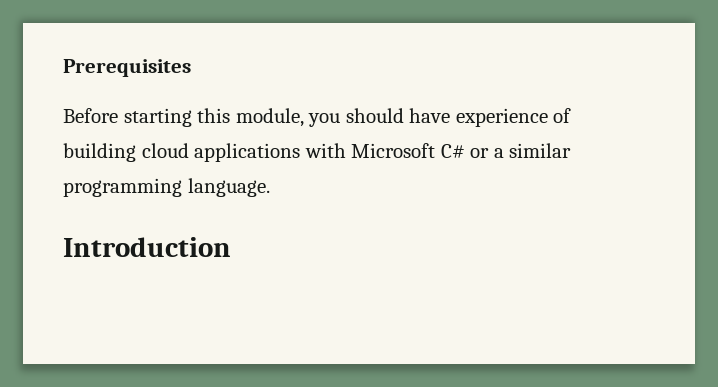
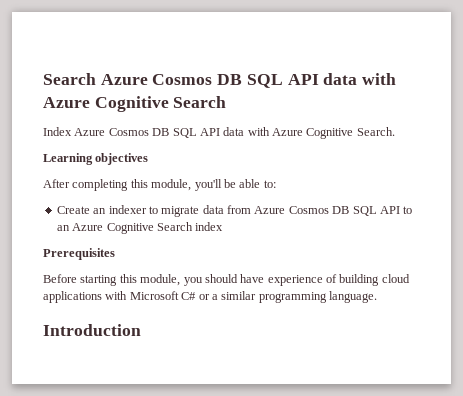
+ Search Azure Cosmos DB SQL API data with Azure Cognitive Search
+ Index Azure Cosmos DB SQL API data with Azure Cognitive Search.
+ Learning objectives
+ After completing this module, you'll be able to:
+ Create an indexer to migrate data from Azure Cosmos DB SQL API to an Azure Cognitive Search index

